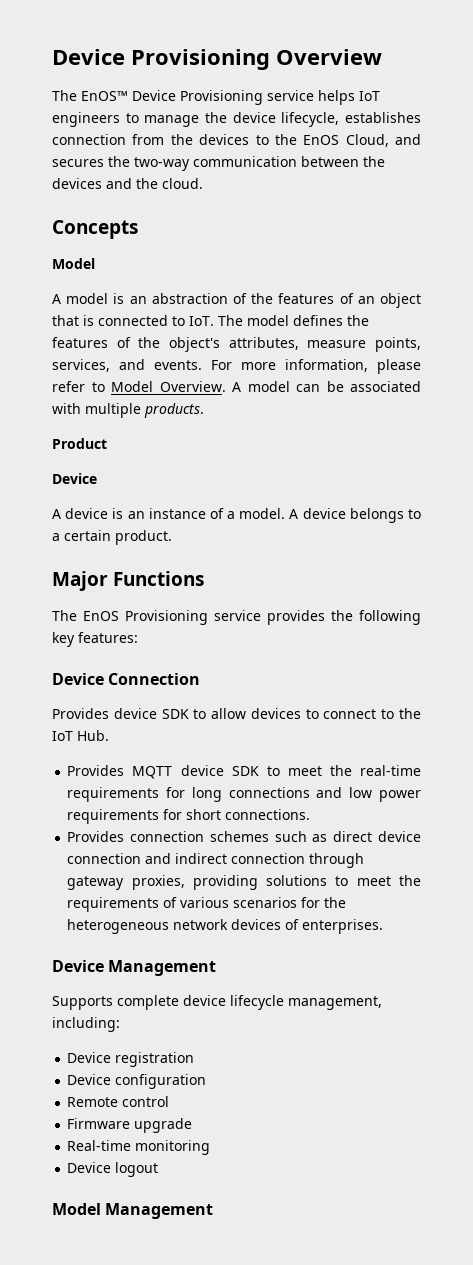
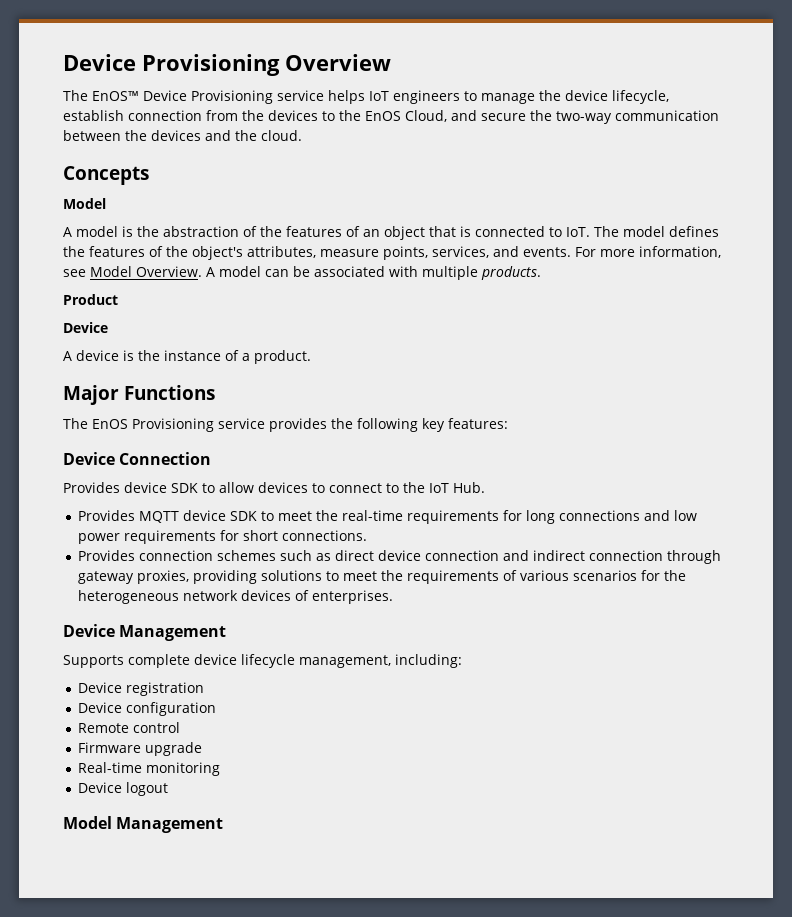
- The EnOS™ Device Provisioning service helps IoT engineers to manage the device lifecycle, establishes connection from the devices to the EnOS Cloud, and secures the two-way communication between the devices and the cloud.
+ The EnOS™ Device Provisioning service helps IoT engineers to manage the device lifecycle, establish connection from the devices to the EnOS Cloud, and secure the two-way communication between the devices and the cloud.
- A model is an abstraction of the features of an object that is connected to IoT. The model defines the features of the object's attributes, measure points, services, and events.
+ A model is the abstraction of the features of an object that is connected to IoT. The model defines the features of the object's attributes, measure points, services, and events.
- For more information, please refer to Model Overview.
+ For more information, see Model Overview.
- A device is an instance of a model. A device belongs to a certain product.
+ A device is the instance of a product.

